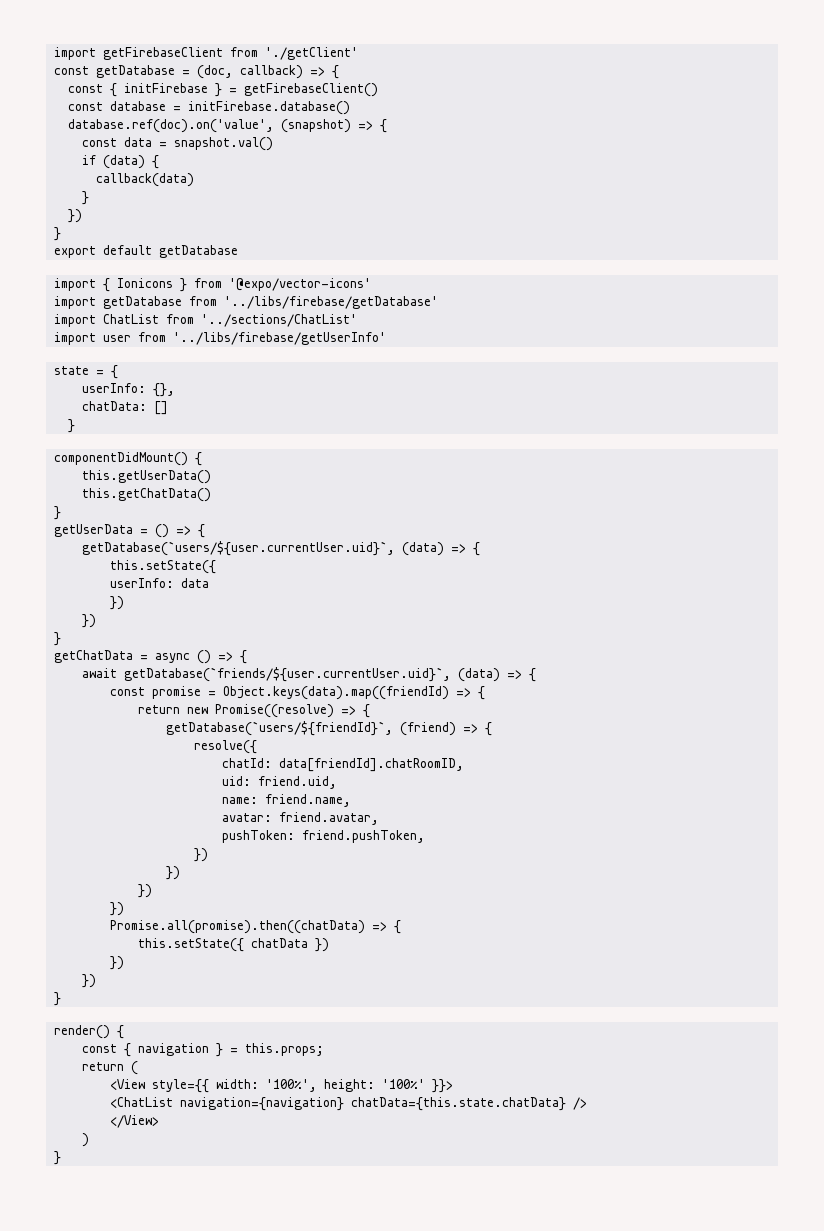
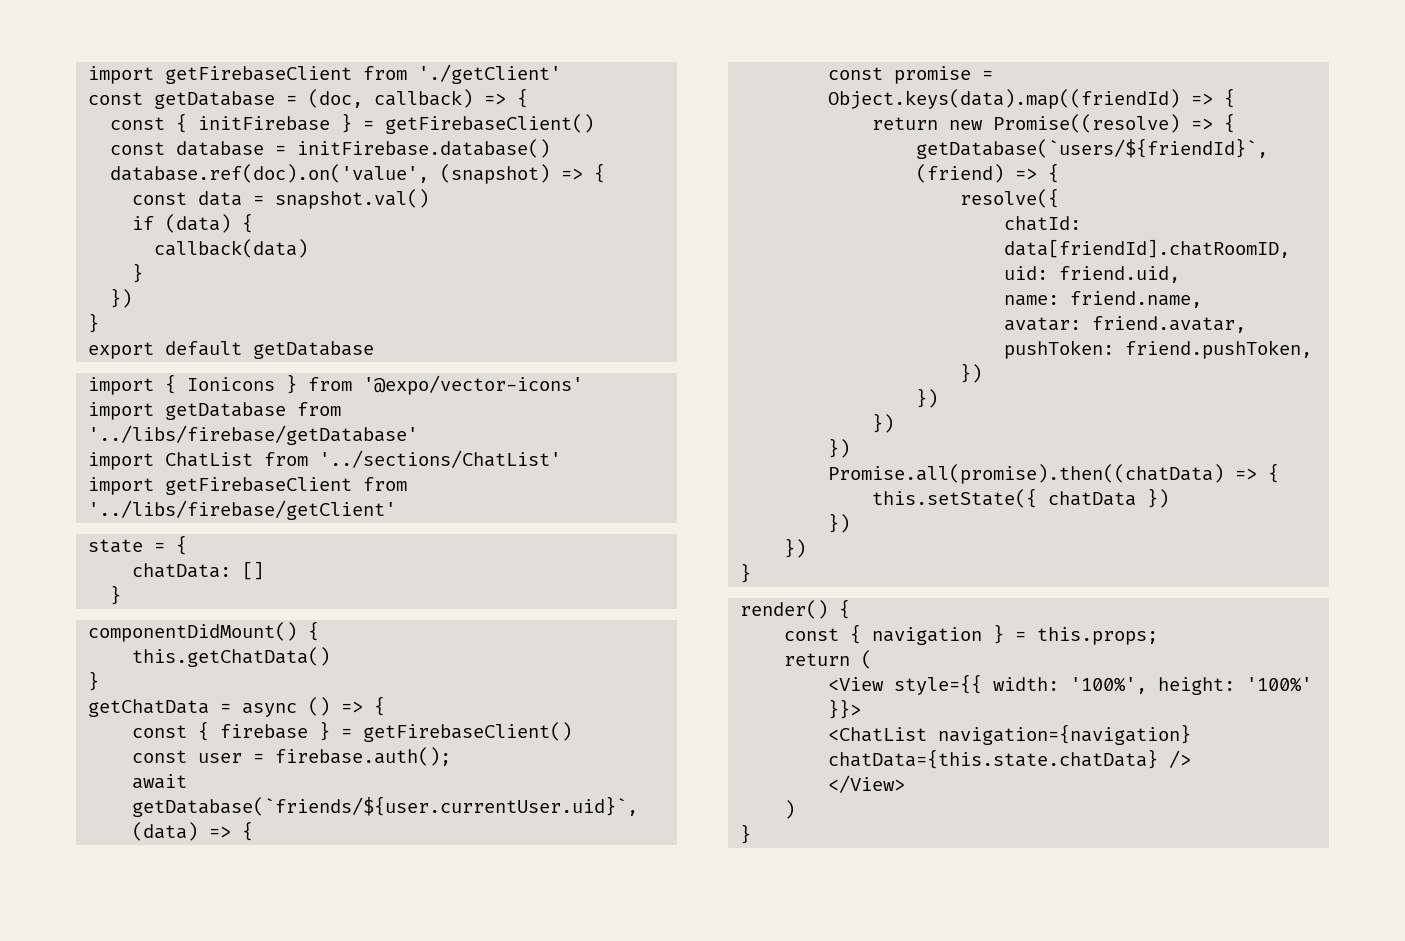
- import user from '../libs/firebase/getUserInfo'
+ import getFirebaseClient from '../libs/firebase/getClient'
- userInfo: {},
- this.getUserData()
- getUserData = () => {
- getDatabase(`users/${user.currentUser.uid}`, (data) => {
- this.setState({
- userInfo: data
- })
- })
- }
+ const { firebase } = getFirebaseClient()
+ const user = firebase.auth();

